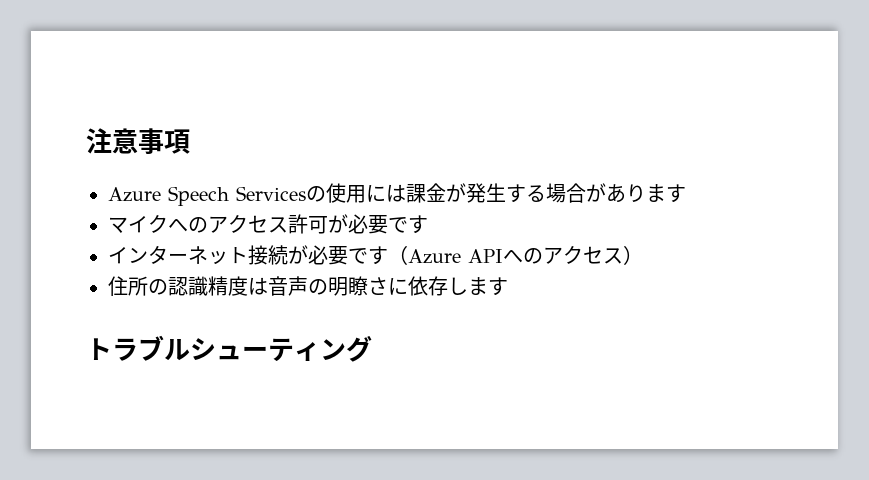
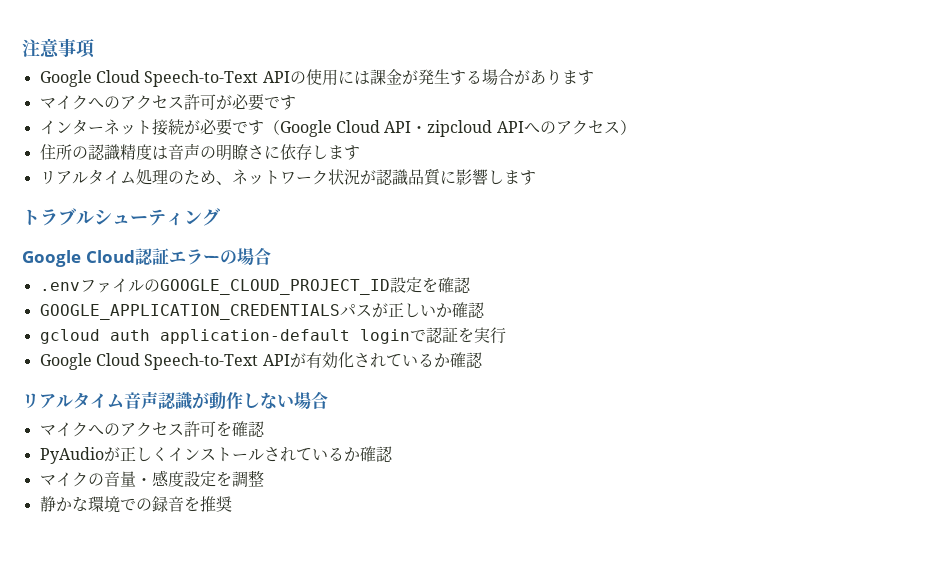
- Azure Speech Servicesの使用には課金が発生する場合があります
+ Google Cloud Speech-to-Text APIの使用には課金が発生する場合があります
- インターネット接続が必要です（Azure APIへのアクセス）
+ インターネット接続が必要です（Google Cloud API・zipcloud APIへのアクセス）
+ リアルタイム処理のため、ネットワーク状況が認識品質に影響します
+ Google Cloud認証エラーの場合
+ .envファイルのGOOGLE_CLOUD_PROJECT_ID設定を確認
+ GOOGLE_APPLICATION_CREDENTIALSパスが正しいか確認
+ gcloud auth application-default loginで認証を実行
+ Google Cloud Speech-to-Text APIが有効化されているか確認
+ リアルタイム音声認識が動作しない場合
+ マイクへのアクセス許可を確認
+ PyAudioが正しくインストールされているか確認
+ マイクの音量・感度設定を調整
+ 静かな環境での録音を推奨

